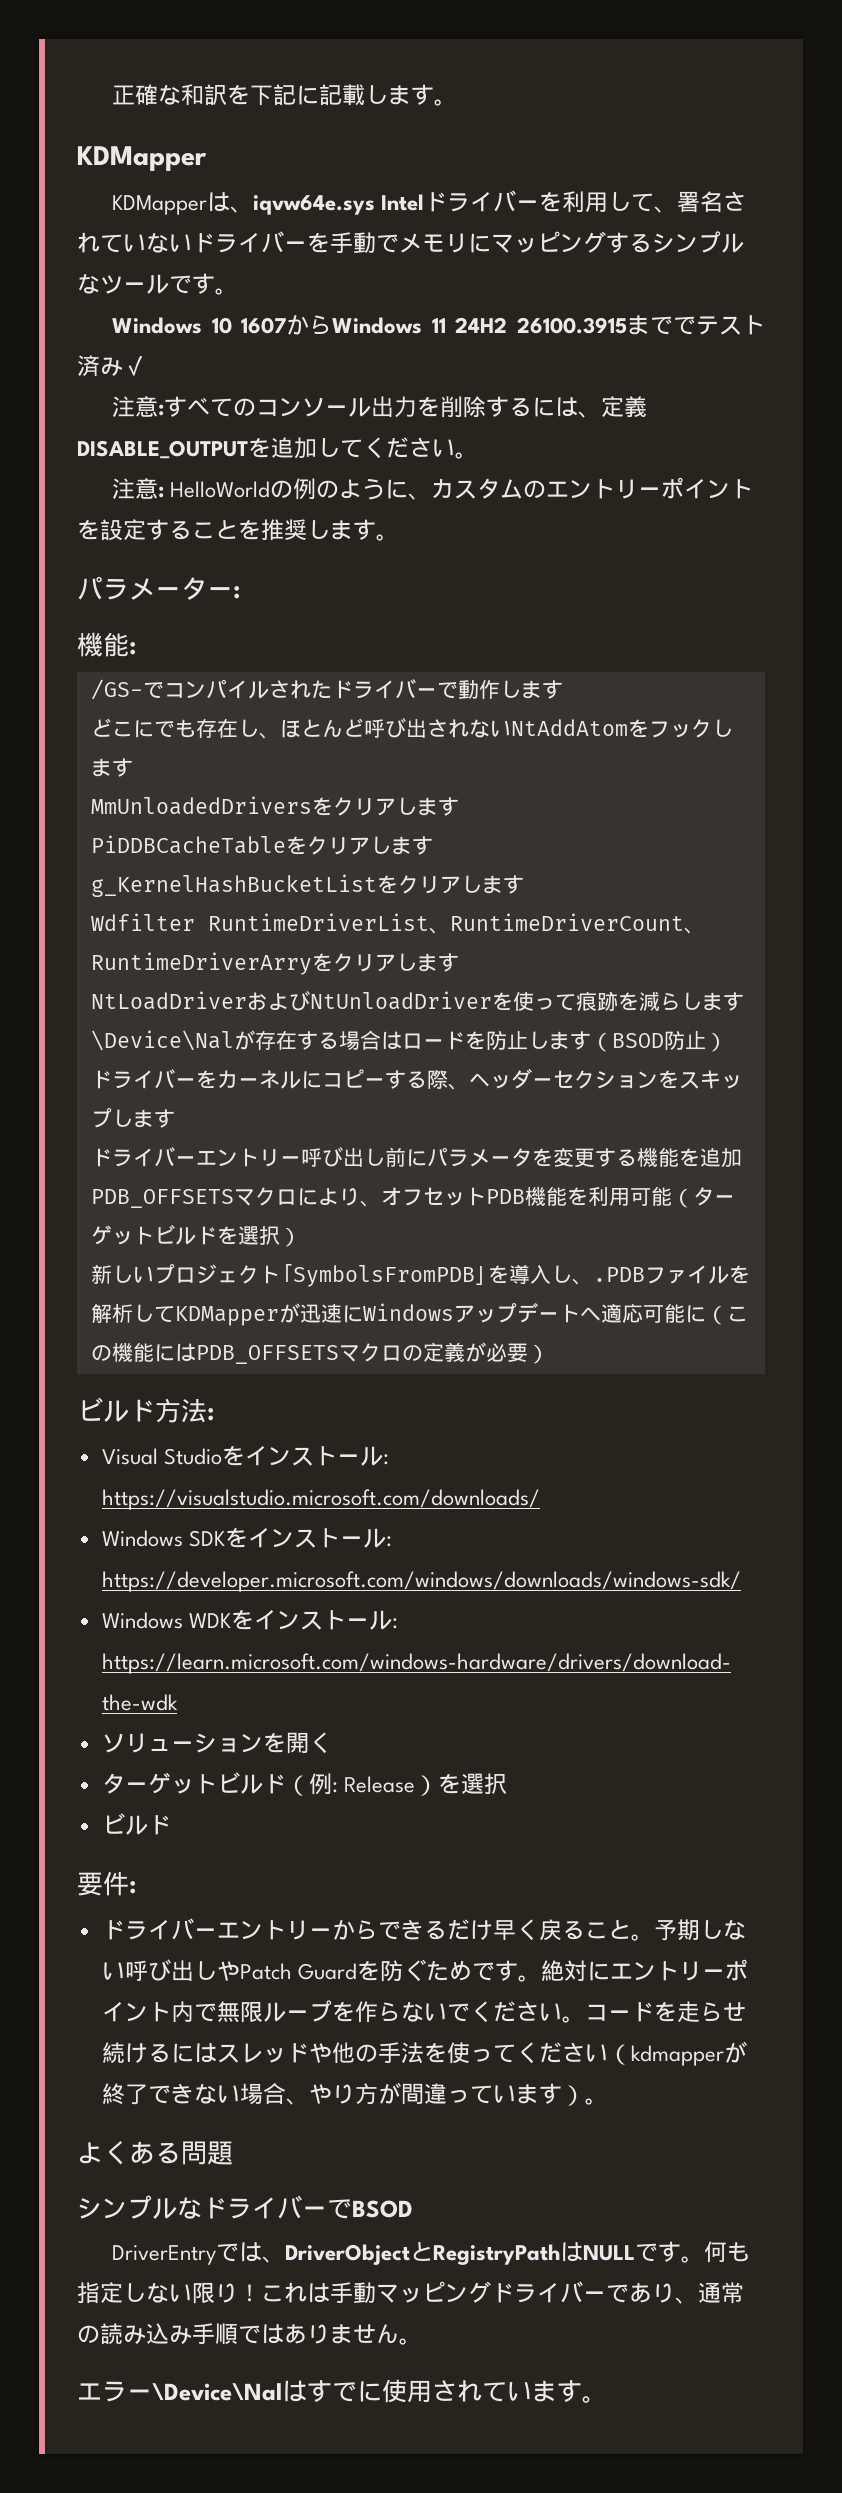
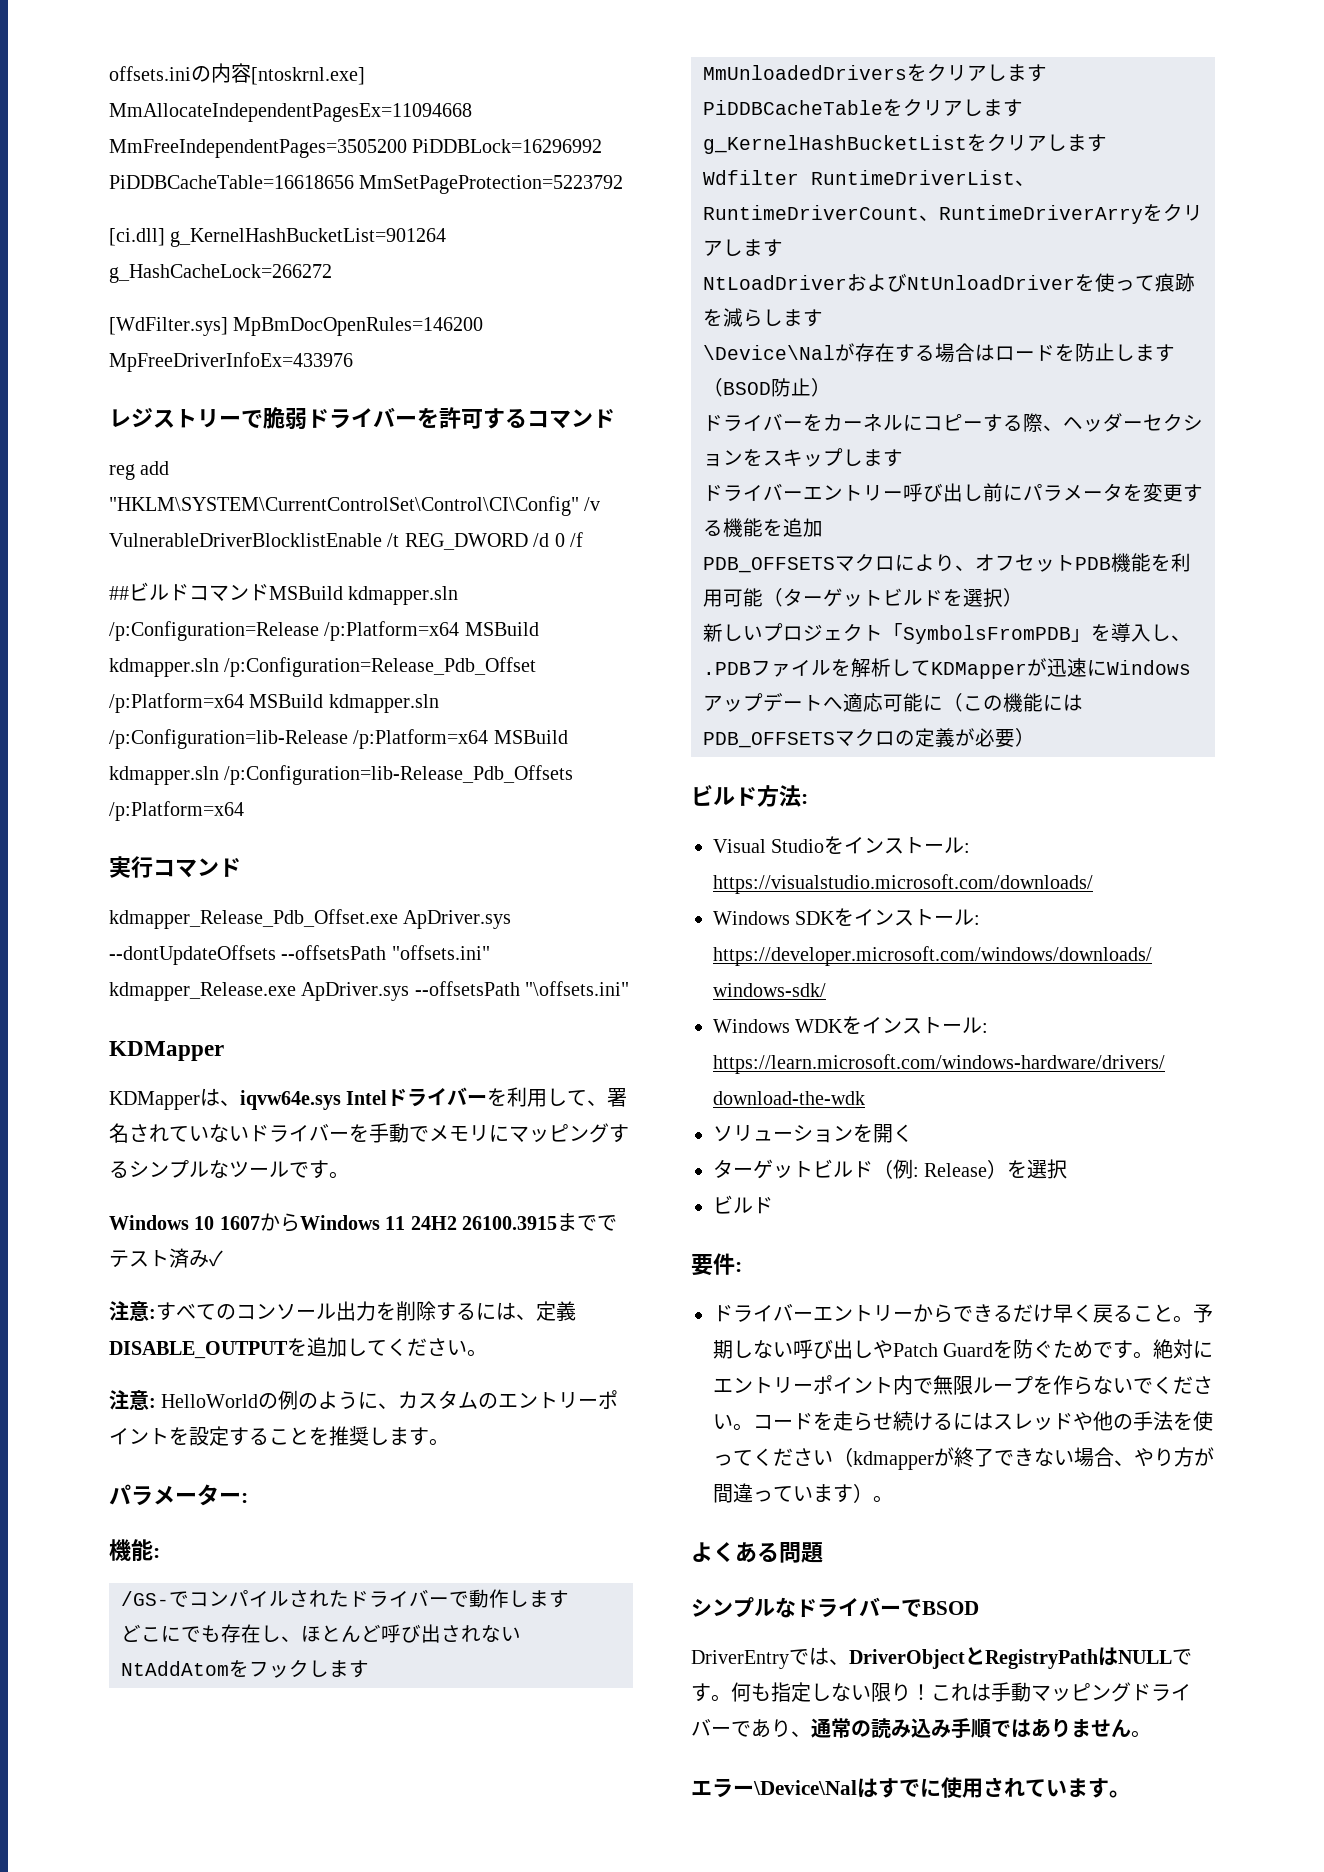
- 正確な和訳を下記に記載します。
+ offsets.iniの内容[ntoskrnl.exe] MmAllocateIndependentPagesEx=11094668 MmFreeIndependentPages=3505200 PiDDBLock=16296992 PiDDBCacheTable=16618656 MmSetPageProtection=5223792
+ [ci.dll] g_KernelHashBucketList=901264 g_HashCacheLock=266272
+ [WdFilter.sys] MpBmDocOpenRules=146200 MpFreeDriverInfoEx=433976
+ レジストリーで脆弱ドライバーを許可するコマンド
+ reg add "HKLM\SYSTEM\CurrentControlSet\Control\CI\Config" /v VulnerableDriverBlocklistEnable /t REG_DWORD /d 0 /f
+ ##ビルドコマンドMSBuild kdmapper.sln /p:Configuration=Release /p:Platform=x64 MSBuild kdmapper.sln /p:Configuration=Release_Pdb_Offset /p:Platform=x64 MSBuild kdmapper.sln /p:Configuration=lib-Release /p:Platform=x64 MSBuild kdmapper.sln /p:Configuration=lib-Release_Pdb_Offsets /p:Platform=x64
+ 実行コマンド
+ kdmapper_Release_Pdb_Offset.exe ApDriver.sys --dontUpdateOffsets --offsetsPath "offsets.ini" kdmapper_Release.exe ApDriver.sys --offsetsPath "\offsets.ini"

